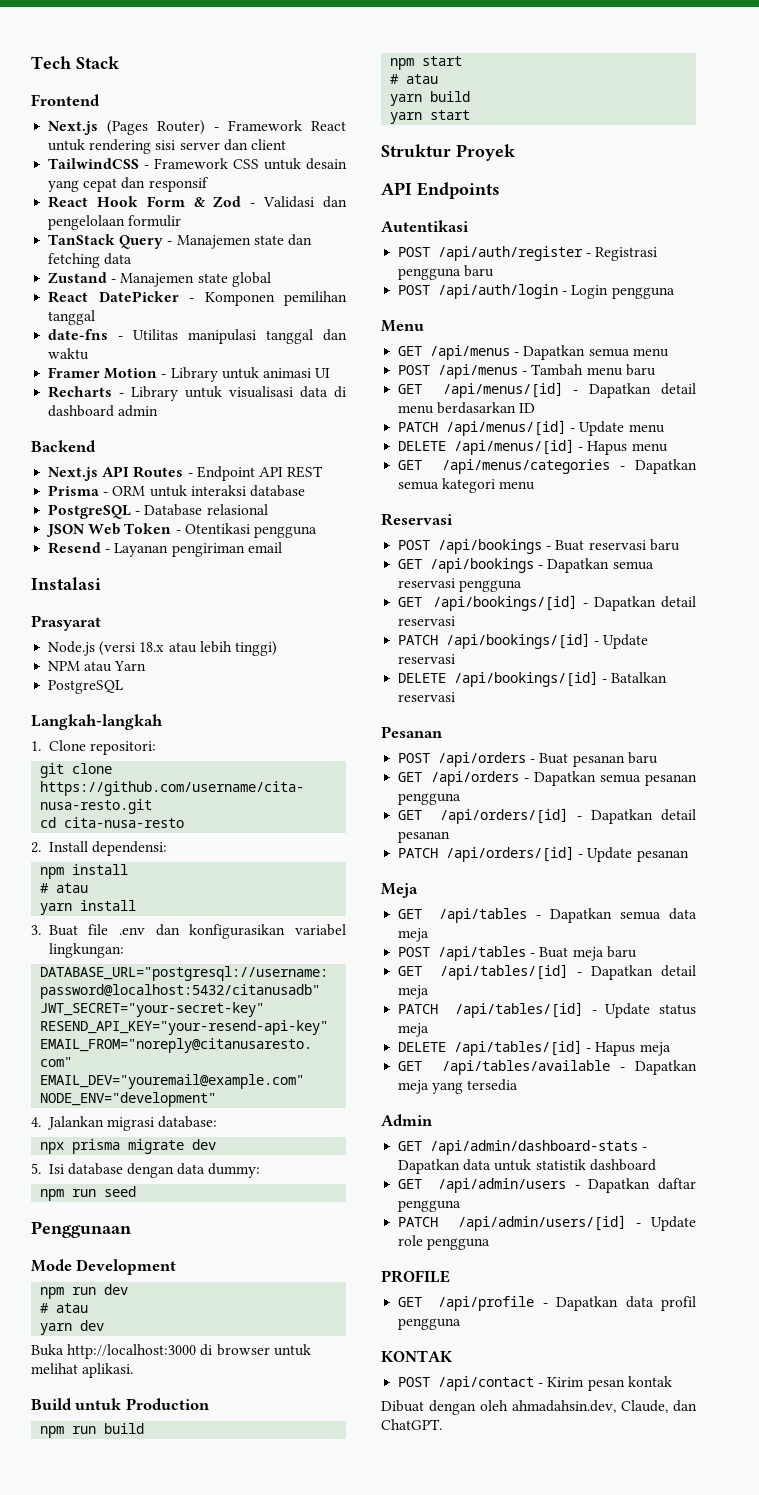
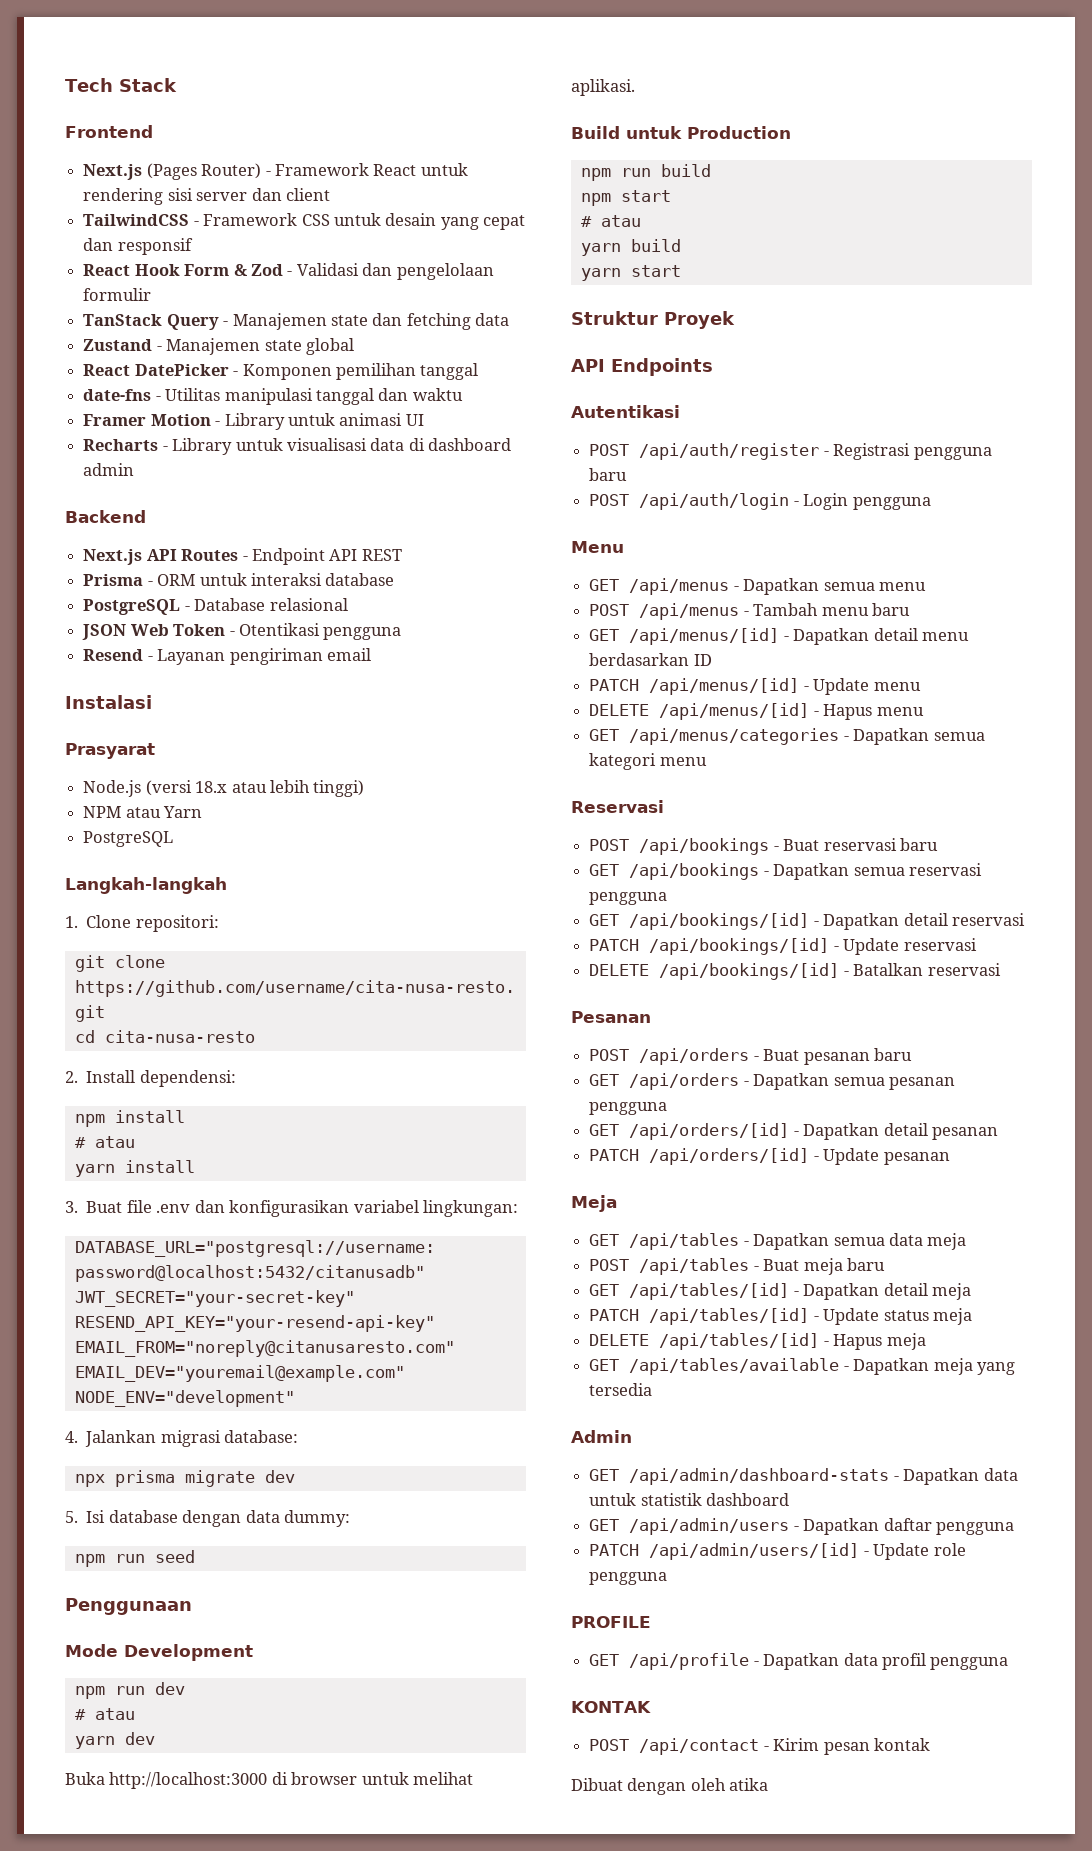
- Dibuat dengan oleh ahmadahsin.dev, Claude, dan ChatGPT.
+ Dibuat dengan oleh atika

